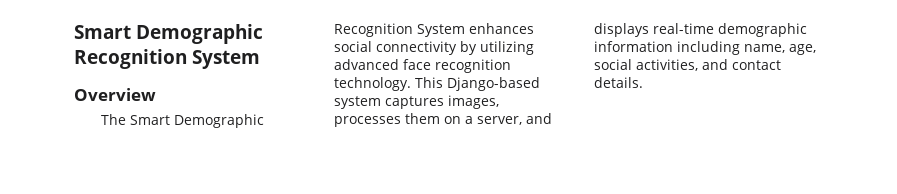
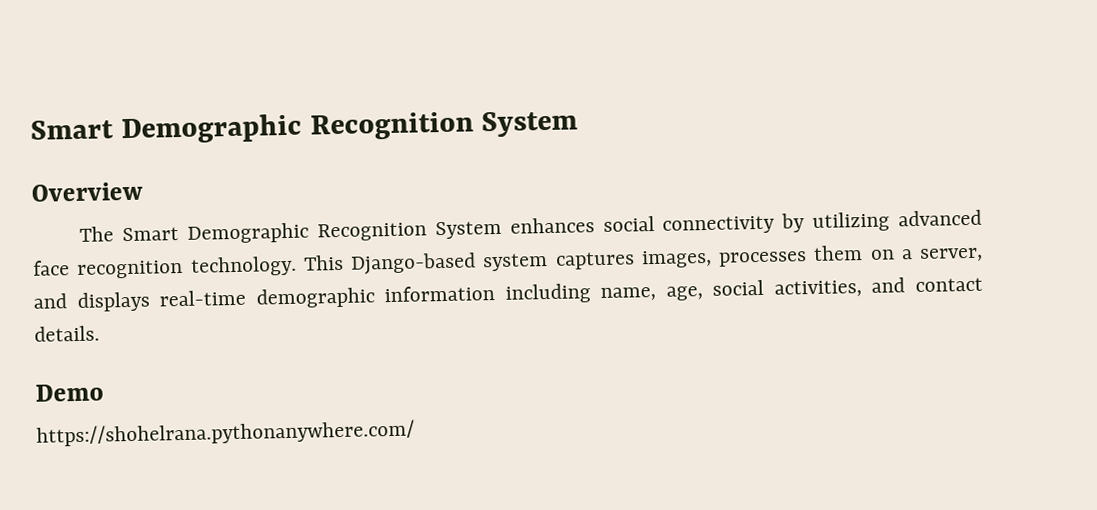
+ Demo
+ https://shohelrana.pythonanywhere.com/

